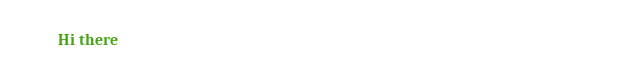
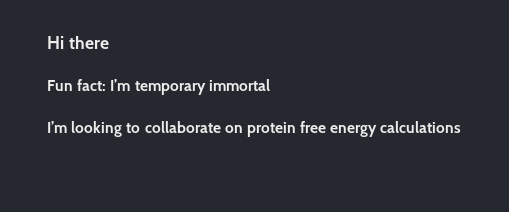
+ Fun fact: I’m temporary immortal
+ I’m looking to collaborate on protein free energy calculations

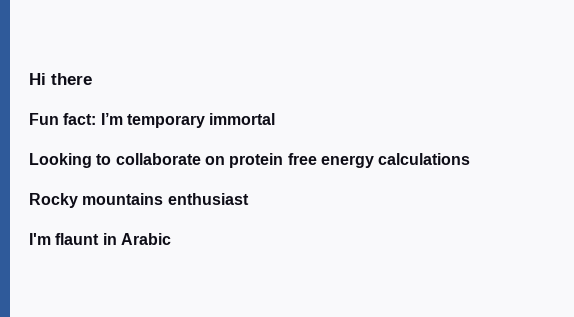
- I’m looking to collaborate on protein free energy calculations
+ Looking to collaborate on protein free energy calculations
+ Rocky mountains enthusiast
+ I'm flaunt in Arabic

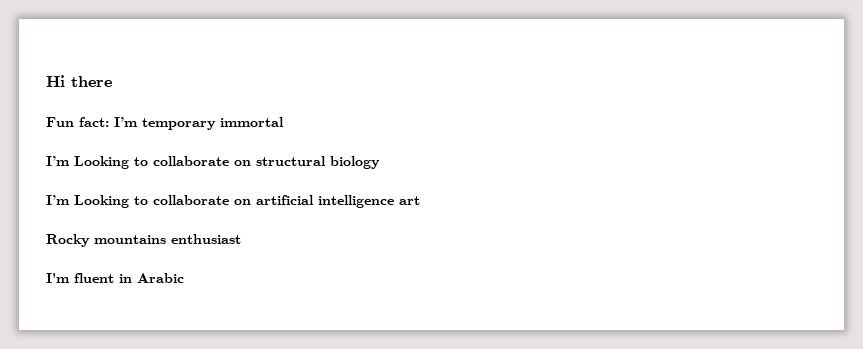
- Looking to collaborate on protein free energy calculations
+ I’m Looking to collaborate on structural biology
+ I’m Looking to collaborate on artificial intelligence art
- I'm flaunt in Arabic
+ I'm fluent in Arabic

